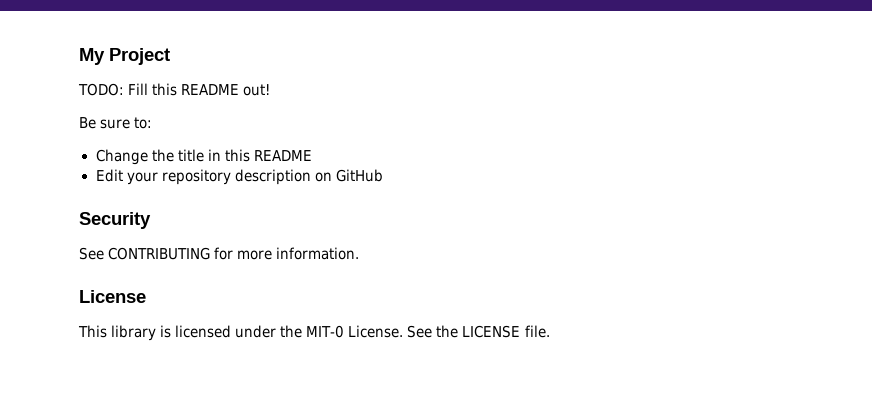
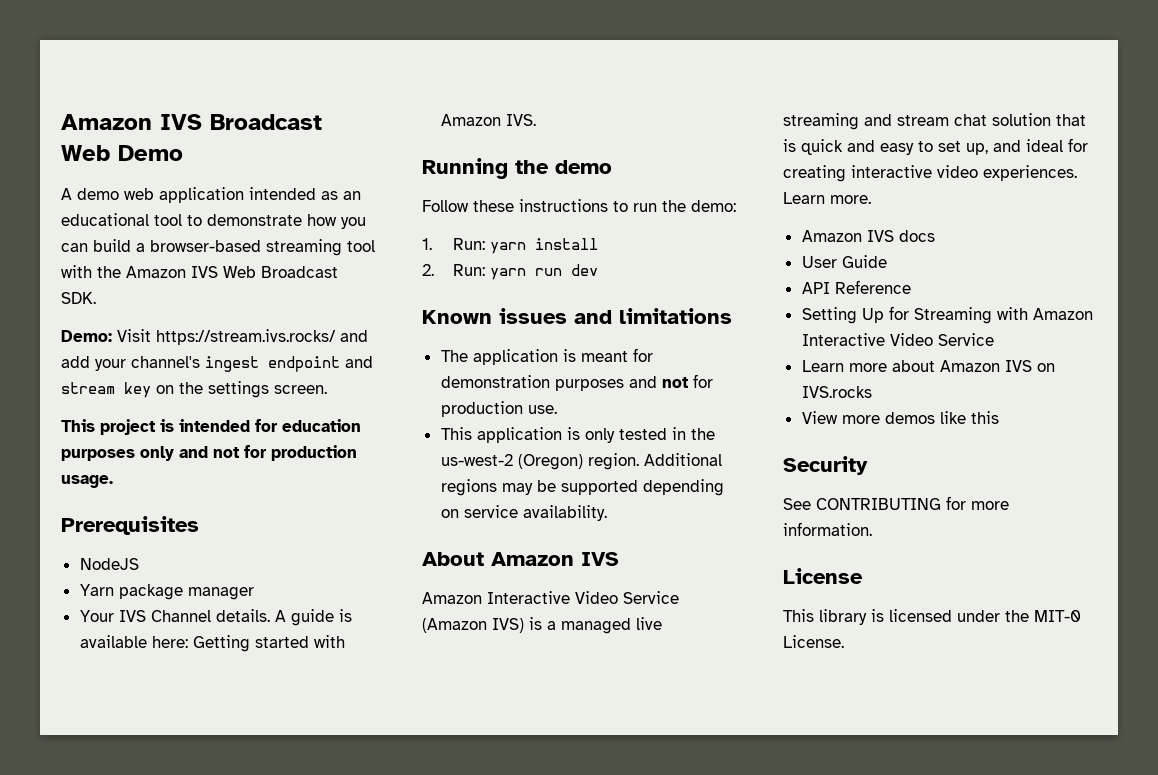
- My Project
- TODO: Fill this README out!
- Be sure to:
- Change the title in this README
- Edit your repository description on GitHub
+ Amazon IVS Broadcast Web Demo
+ A demo web application intended as an educational tool to demonstrate how you can build a browser-based streaming tool with the Amazon IVS Web Broadcast SDK.
+ Demo: Visit https://stream.ivs.rocks/ and add your channel's ingest endpoint and stream key on the settings screen.
+ This project is intended for education purposes only and not for production usage.
+ Prerequisites
+ NodeJS
+ Yarn package manager
+ Your IVS Channel details. A guide is available here: Getting started with Amazon IVS.
+ Running the demo
+ Follow these instructions to run the demo:
+ 1. Run: yarn install
+ 2. Run: yarn run dev
+ Known issues and limitations
+ The application is meant for demonstration purposes and not for production use.
+ This application is only tested in the us-west-2 (Oregon) region. Additional regions may be supported depending on service availability.
+ About Amazon IVS
+ Amazon Interactive Video Service (Amazon IVS) is a managed live streaming and stream chat solution that is quick and easy to set up, and ideal for creating interactive video experiences. Learn more.
+ Amazon IVS docs
+ User Guide
+ API Reference
+ Setting Up for Streaming with Amazon Interactive Video Service
+ Learn more about Amazon IVS on IVS.rocks
+ View more demos like this
- See the LICENSE file.

